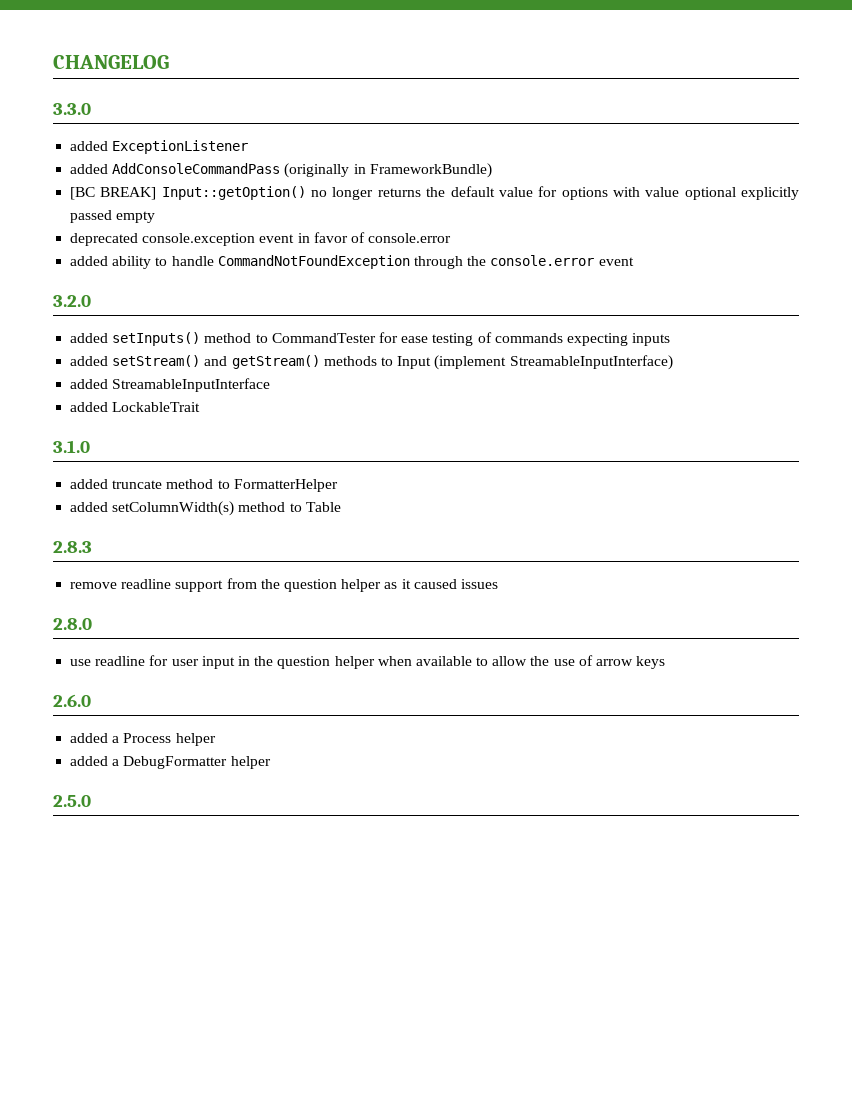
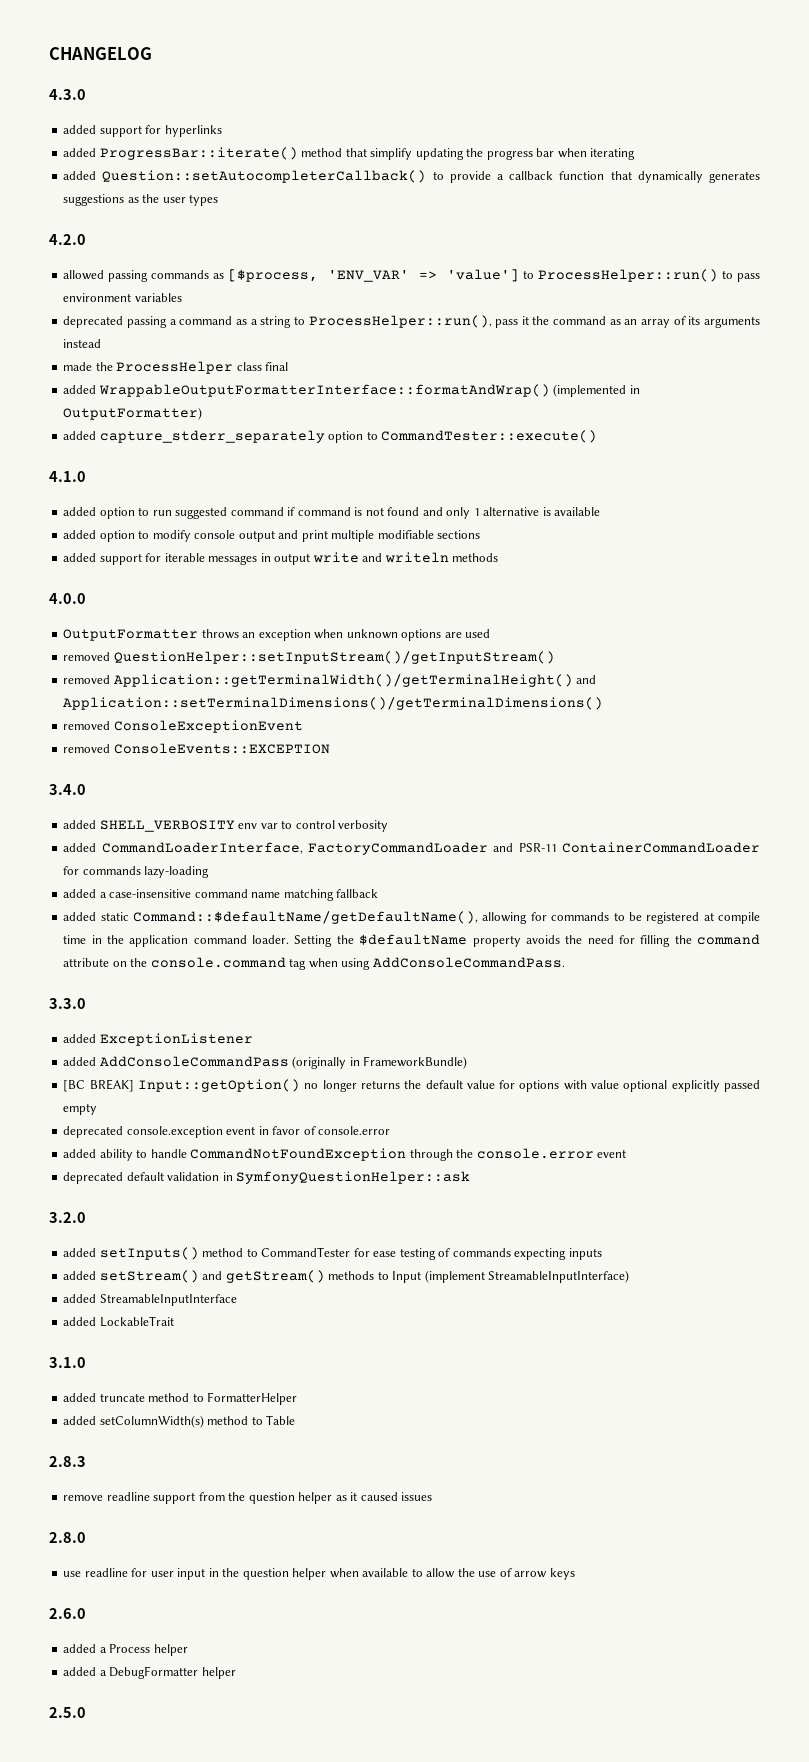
+ 4.3.0
+ added support for hyperlinks
+ added ProgressBar::iterate() method that simplify updating the progress bar when iterating
+ added Question::setAutocompleterCallback() to provide a callback function that dynamically generates suggestions as the user types
+ 4.2.0
+ allowed passing commands as [$process, 'ENV_VAR' => 'value'] to ProcessHelper::run() to pass environment variables
+ deprecated passing a command as a string to ProcessHelper::run(), pass it the command as an array of its arguments instead
+ made the ProcessHelper class final
+ added WrappableOutputFormatterInterface::formatAndWrap() (implemented in OutputFormatter)
+ added capture_stderr_separately option to CommandTester::execute()
+ 4.1.0
+ added option to run suggested command if command is not found and only 1 alternative is available
+ added option to modify console output and print multiple modifiable sections
+ added support for iterable messages in output write and writeln methods
+ 4.0.0
+ OutputFormatter throws an exception when unknown options are used
+ removed QuestionHelper::setInputStream()/getInputStream()
+ removed Application::getTerminalWidth()/getTerminalHeight() and Application::setTerminalDimensions()/getTerminalDimensions()
+ removed ConsoleExceptionEvent
+ removed ConsoleEvents::EXCEPTION
+ 3.4.0
+ added SHELL_VERBOSITY env var to control verbosity
+ added CommandLoaderInterface, FactoryCommandLoader and PSR-11 ContainerCommandLoader for commands lazy-loading
+ added a case-insensitive command name matching fallback
+ added static Command::$defaultName/getDefaultName(), allowing for commands to be registered at compile time in the application command loader. Setting the $defaultName property avoids the need for filling the command attribute on the console.command tag when using AddConsoleCommandPass.
+ deprecated default validation in SymfonyQuestionHelper::ask

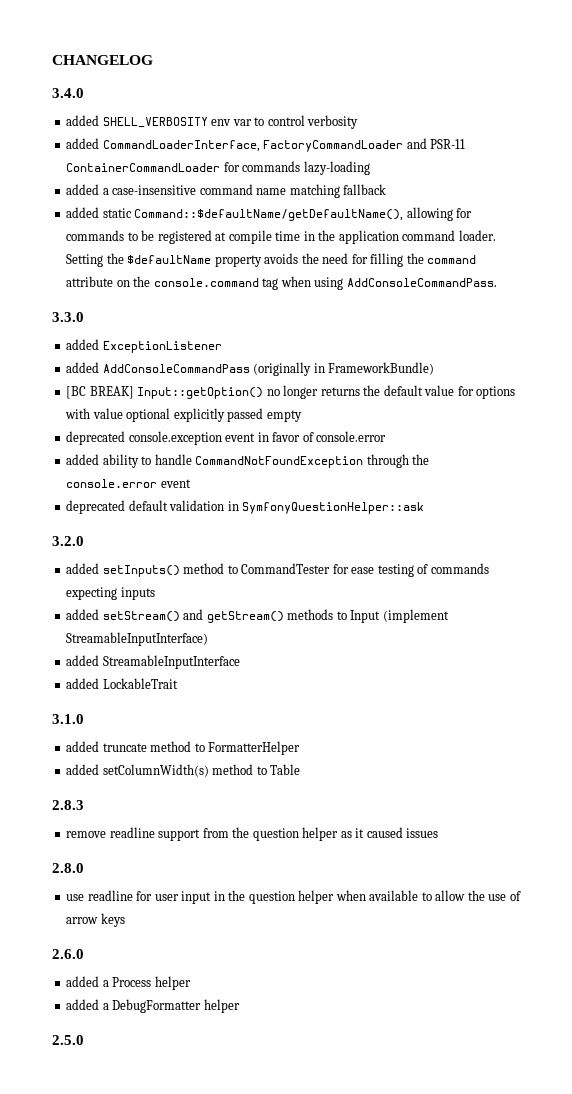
- 4.3.0
- added support for hyperlinks
- added ProgressBar::iterate() method that simplify updating the progress bar when iterating
- added Question::setAutocompleterCallback() to provide a callback function that dynamically generates suggestions as the user types
- 4.2.0
- allowed passing commands as [$process, 'ENV_VAR' => 'value'] to ProcessHelper::run() to pass environment variables
- deprecated passing a command as a string to ProcessHelper::run(), pass it the command as an array of its arguments instead
- made the ProcessHelper class final
- added WrappableOutputFormatterInterface::formatAndWrap() (implemented in OutputFormatter)
- added capture_stderr_separately option to CommandTester::execute()
- 4.1.0
- added option to run suggested command if command is not found and only 1 alternative is available
- added option to modify console output and print multiple modifiable sections
- added support for iterable messages in output write and writeln methods
- 4.0.0
- OutputFormatter throws an exception when unknown options are used
- removed QuestionHelper::setInputStream()/getInputStream()
- removed Application::getTerminalWidth()/getTerminalHeight() and Application::setTerminalDimensions()/getTerminalDimensions()
- removed ConsoleExceptionEvent
- removed ConsoleEvents::EXCEPTION

